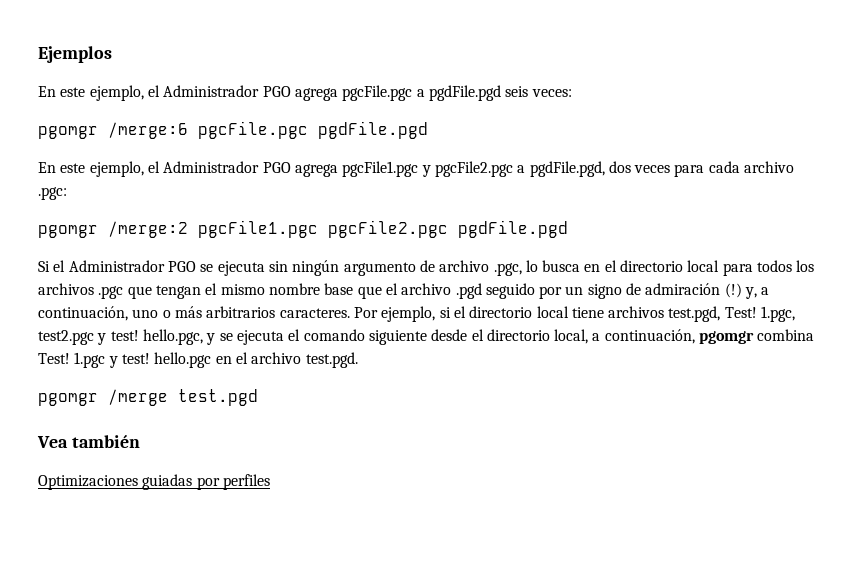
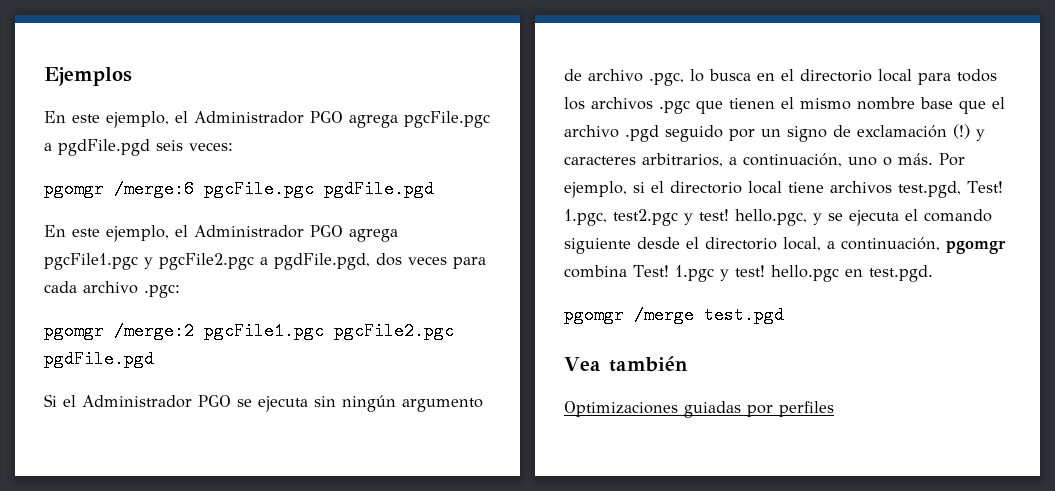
- Si el Administrador PGO se ejecuta sin ningún argumento de archivo .pgc, lo busca en el directorio local para todos los archivos .pgc que tengan el mismo nombre base que el archivo .pgd seguido por un signo de admiración (!) y, a continuación, uno o más arbitrarios caracteres.
+ Si el Administrador PGO se ejecuta sin ningún argumento de archivo .pgc, lo busca en el directorio local para todos los archivos .pgc que tienen el mismo nombre base que el archivo .pgd seguido por un signo de exclamación (!) y caracteres arbitrarios, a continuación, uno o más.
- 1.pgc y test! hello.pgc en el archivo test.pgd.
+ 1.pgc y test! hello.pgc en test.pgd.

